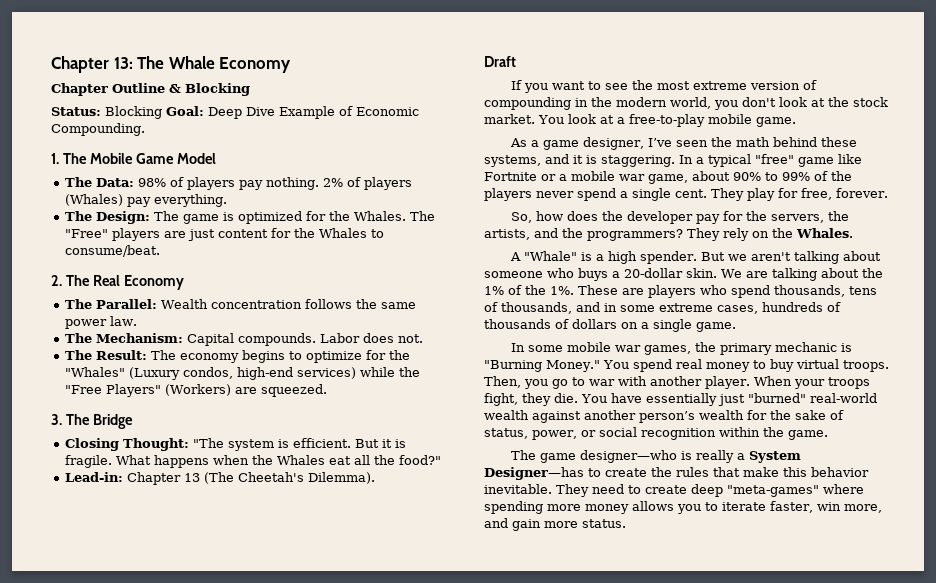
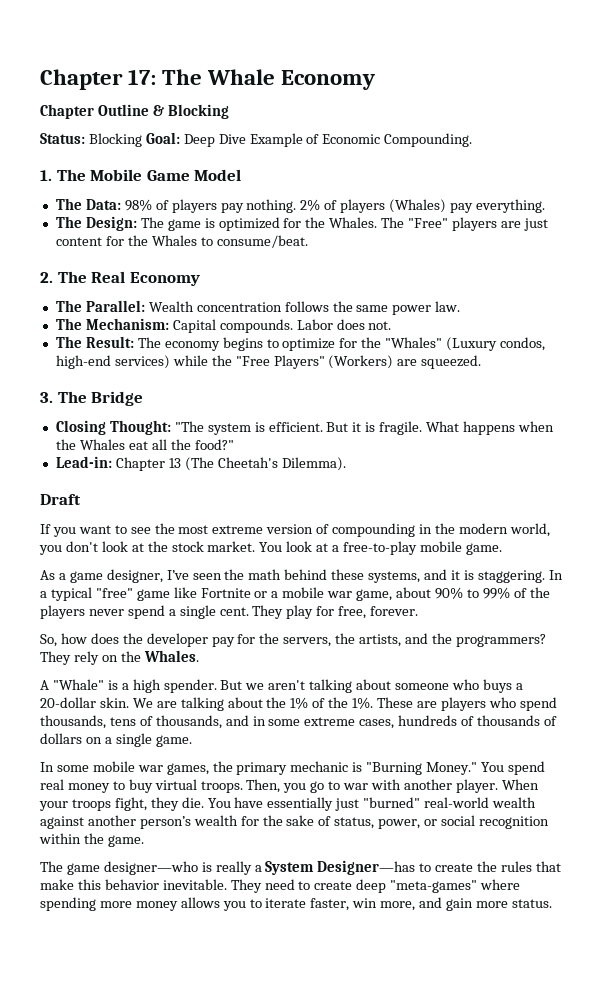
- Chapter 13: The Whale Economy
+ Chapter 17: The Whale Economy

